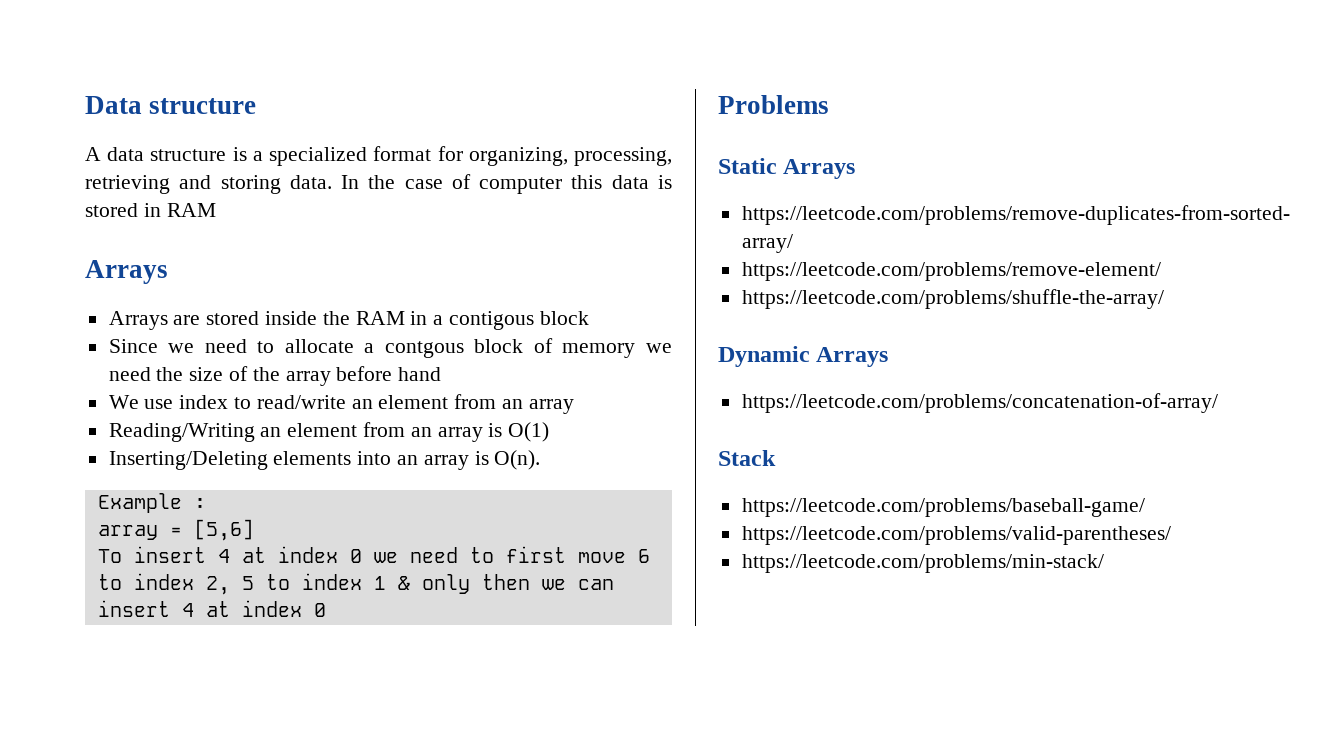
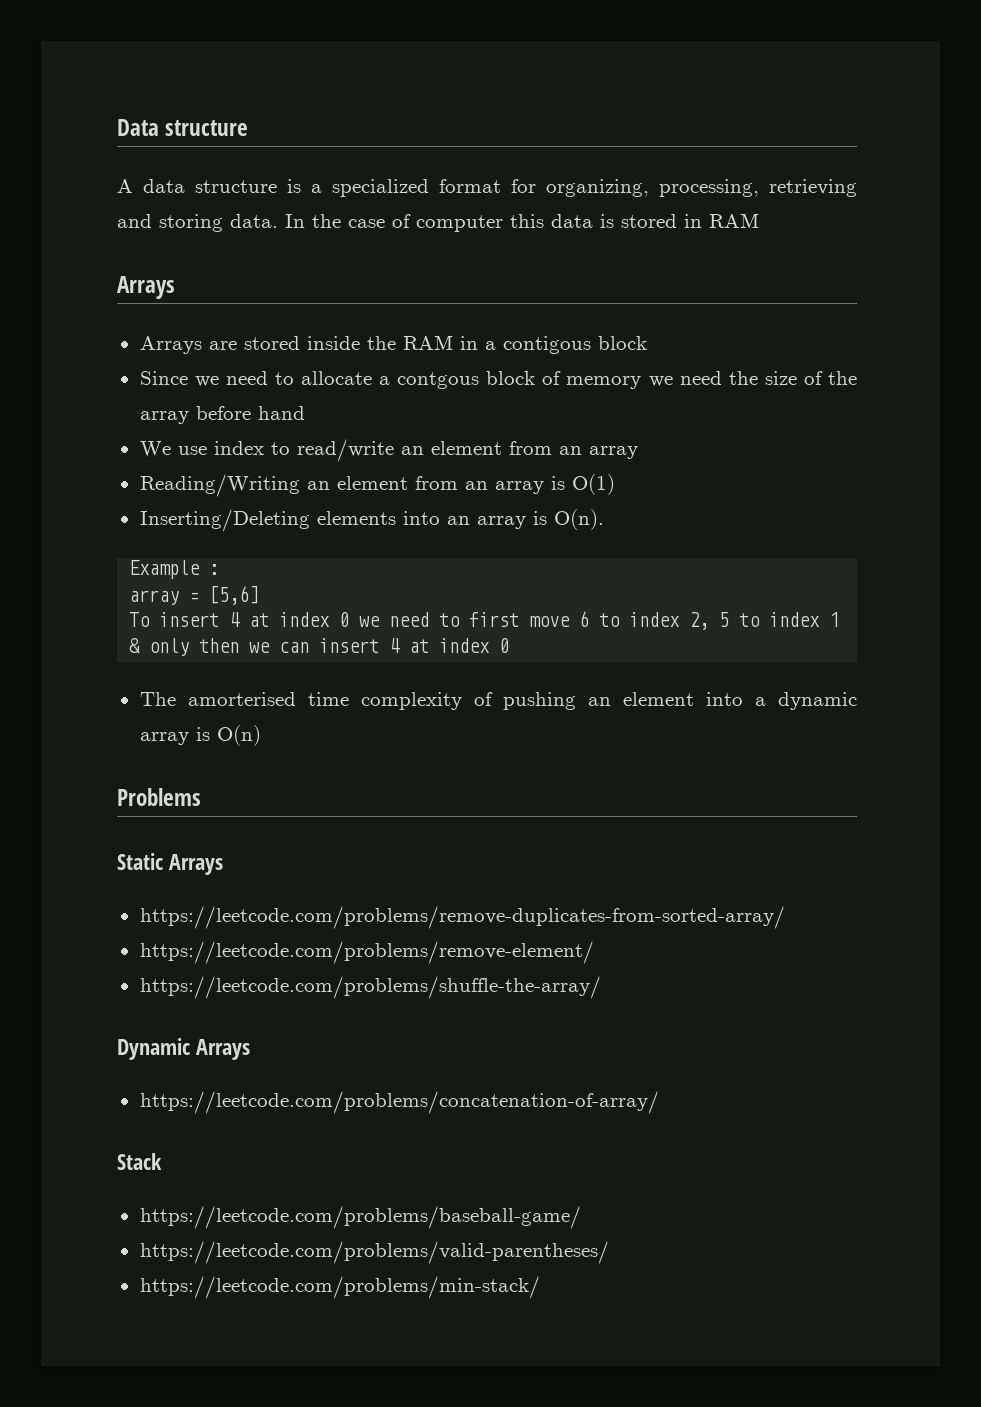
+ The amorterised time complexity of pushing an element into a dynamic array is O(n)

